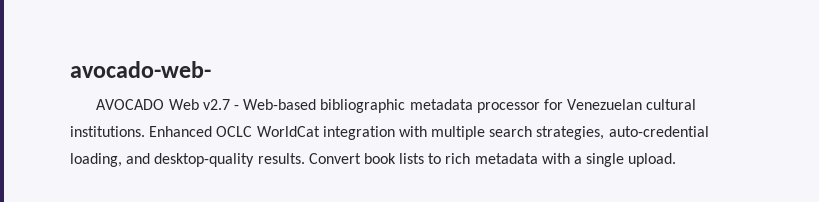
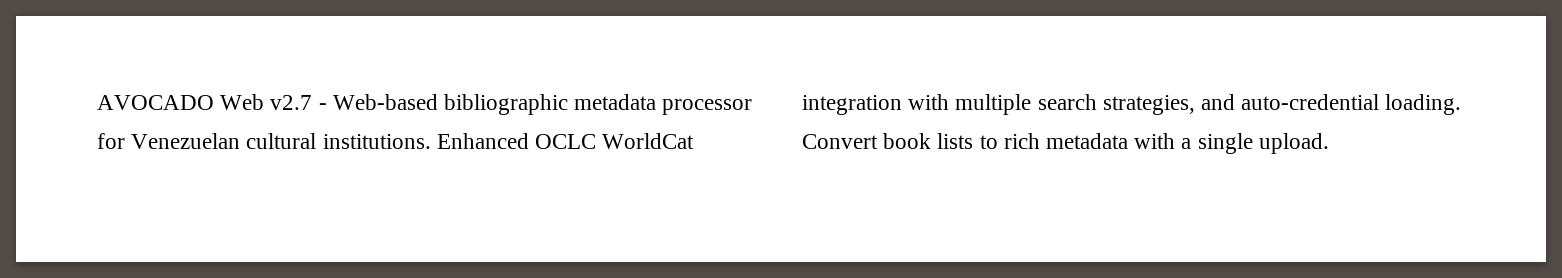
- avocado-web-
- Enhanced OCLC WorldCat integration with multiple search strategies, auto-credential loading, and desktop-quality results.
+ Enhanced OCLC WorldCat integration with multiple search strategies, and auto-credential loading.

